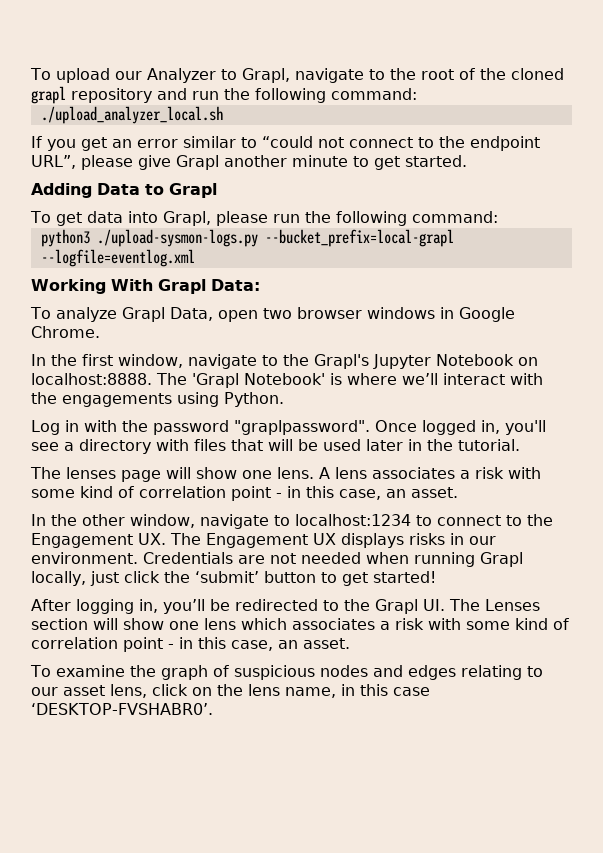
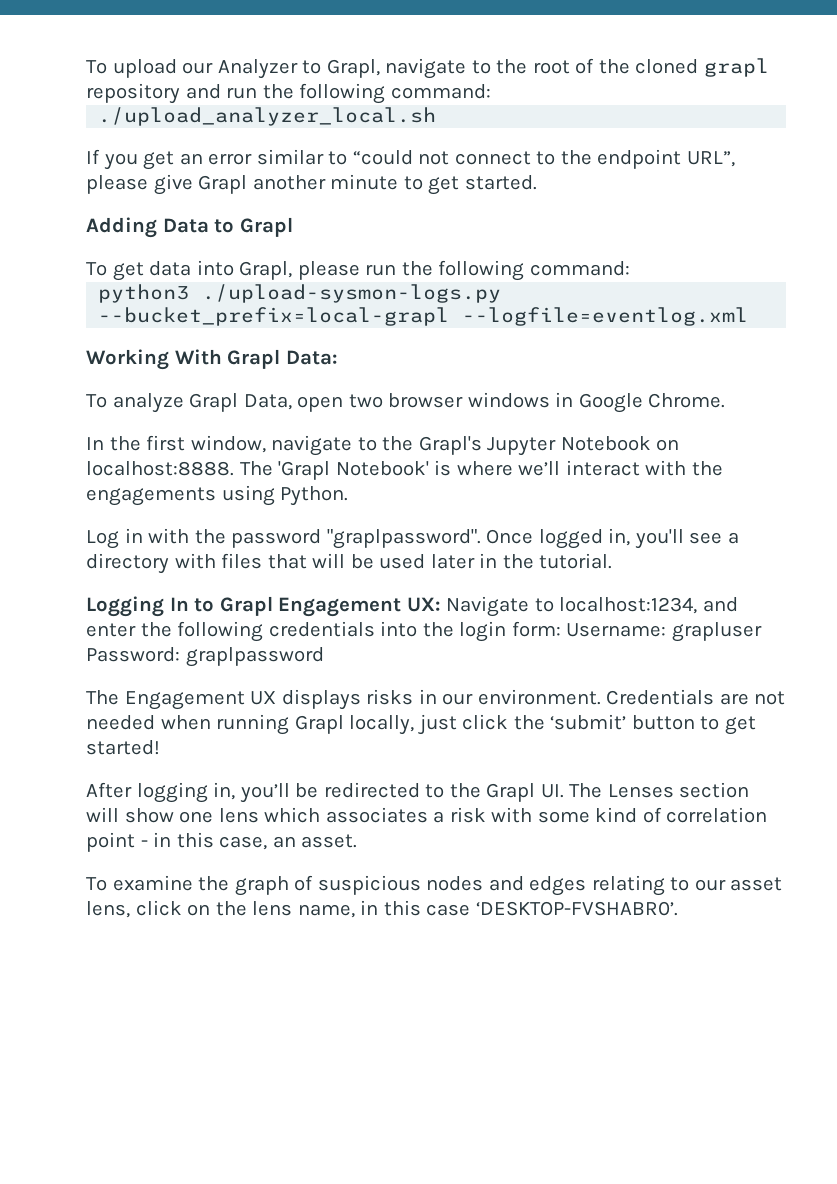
- The lenses page will show one lens. A lens associates a risk with some kind of correlation point - in this case, an asset.
- In the other window, navigate to localhost:1234 to connect to the Engagement UX. The Engagement UX displays risks in our environment.
+ Logging In to Grapl Engagement UX: Navigate to localhost:1234, and enter the following credentials into the login form: Username: grapluser Password: graplpassword
+ The Engagement UX displays risks in our environment.

